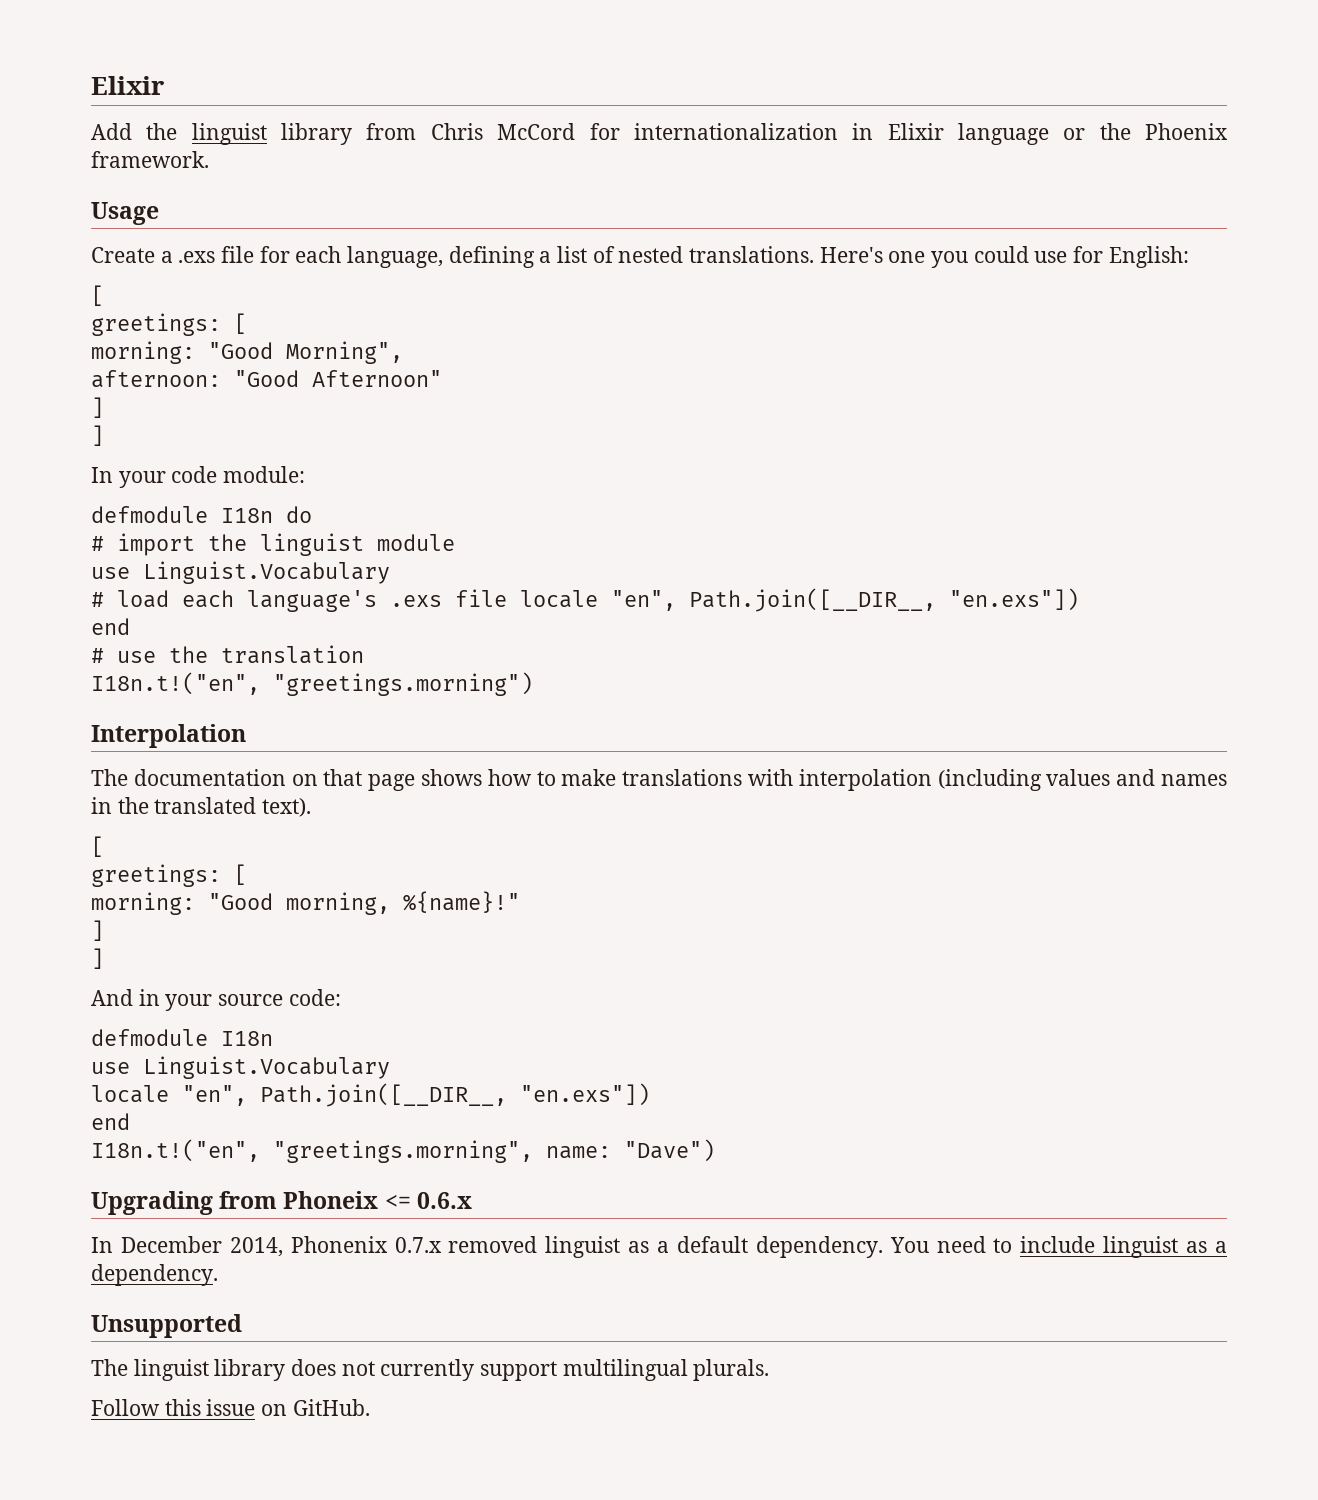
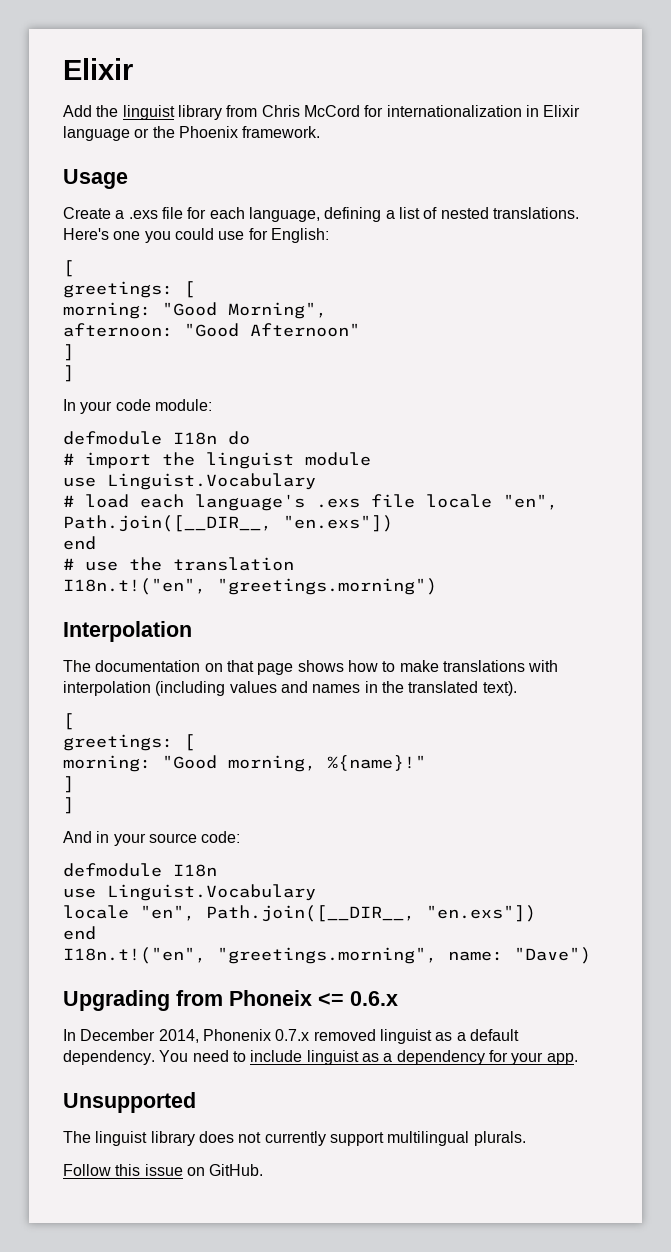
- You need to include linguist as a dependency.
+ You need to include linguist as a dependency for your app.

